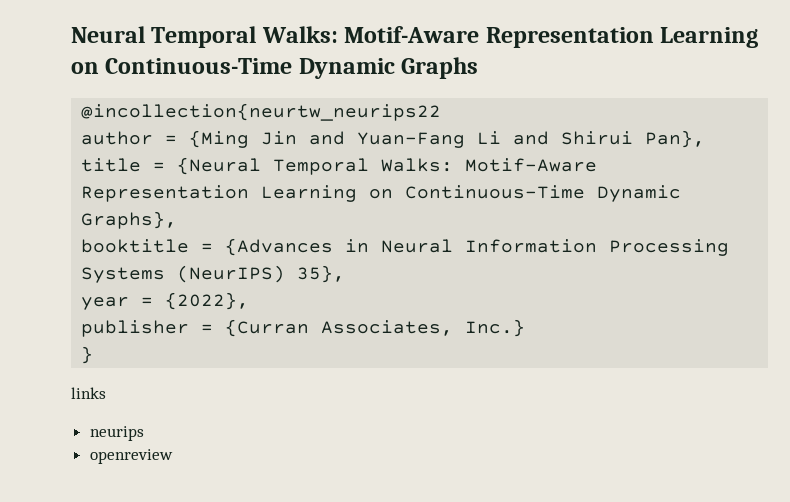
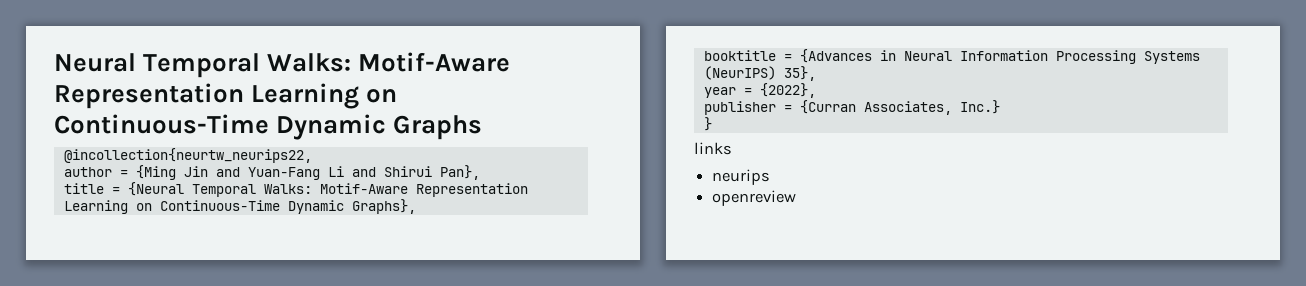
- @incollection{neurtw_neurips22
+ @incollection{neurtw_neurips22,

